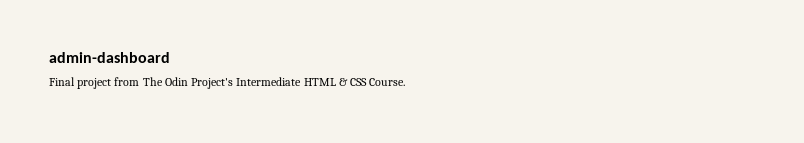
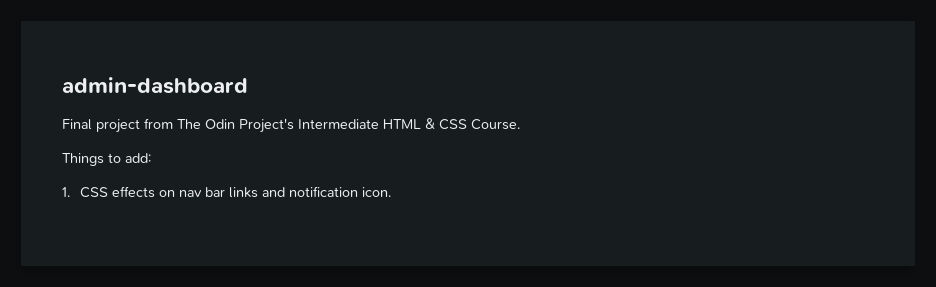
+ Things to add:
+ 1. CSS effects on nav bar links and notification icon.

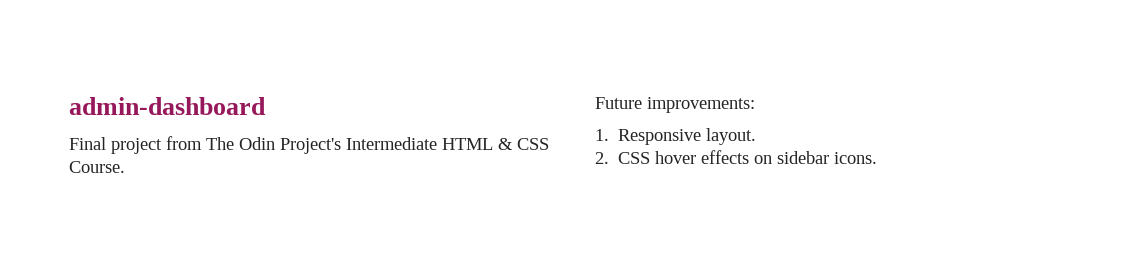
- Things to add:
- 1. CSS effects on nav bar links and notification icon.
+ Future improvements:
+ 1. Responsive layout.
+ 2. CSS hover effects on sidebar icons.

